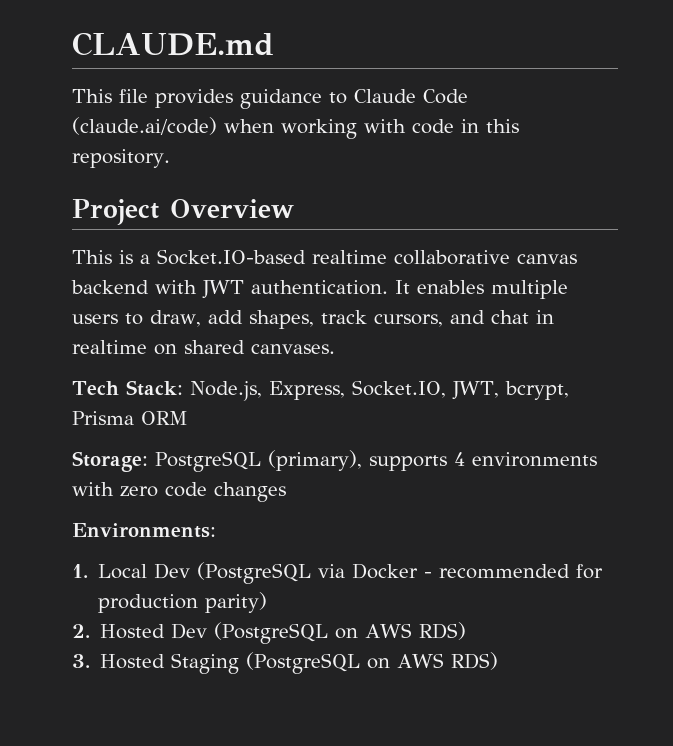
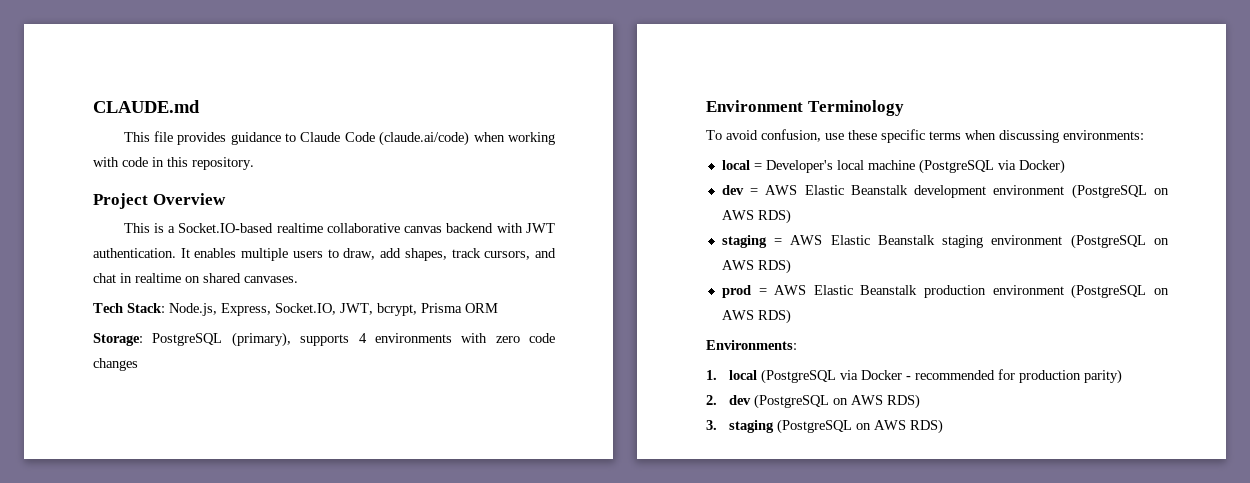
+ Environment Terminology
+ To avoid confusion, use these specific terms when discussing environments:
+ local = Developer's local machine (PostgreSQL via Docker)
+ dev = AWS Elastic Beanstalk development environment (PostgreSQL on AWS RDS)
+ staging = AWS Elastic Beanstalk staging environment (PostgreSQL on AWS RDS)
+ prod = AWS Elastic Beanstalk production environment (PostgreSQL on AWS RDS)
- 1. Local Dev (PostgreSQL via Docker - recommended for production parity)
+ 1. local (PostgreSQL via Docker - recommended for production parity)
- 2. Hosted Dev (PostgreSQL on AWS RDS)
+ 2. dev (PostgreSQL on AWS RDS)
- 3. Hosted Staging (PostgreSQL on AWS RDS)
+ 3. staging (PostgreSQL on AWS RDS)

